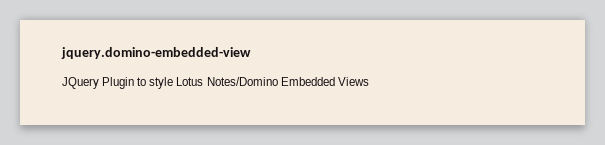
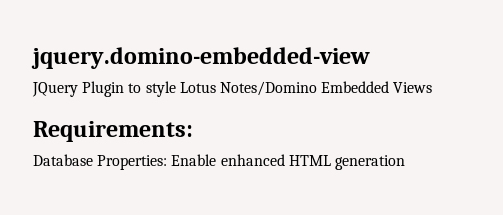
+ Requirements:
+ Database Properties: Enable enhanced HTML generation

